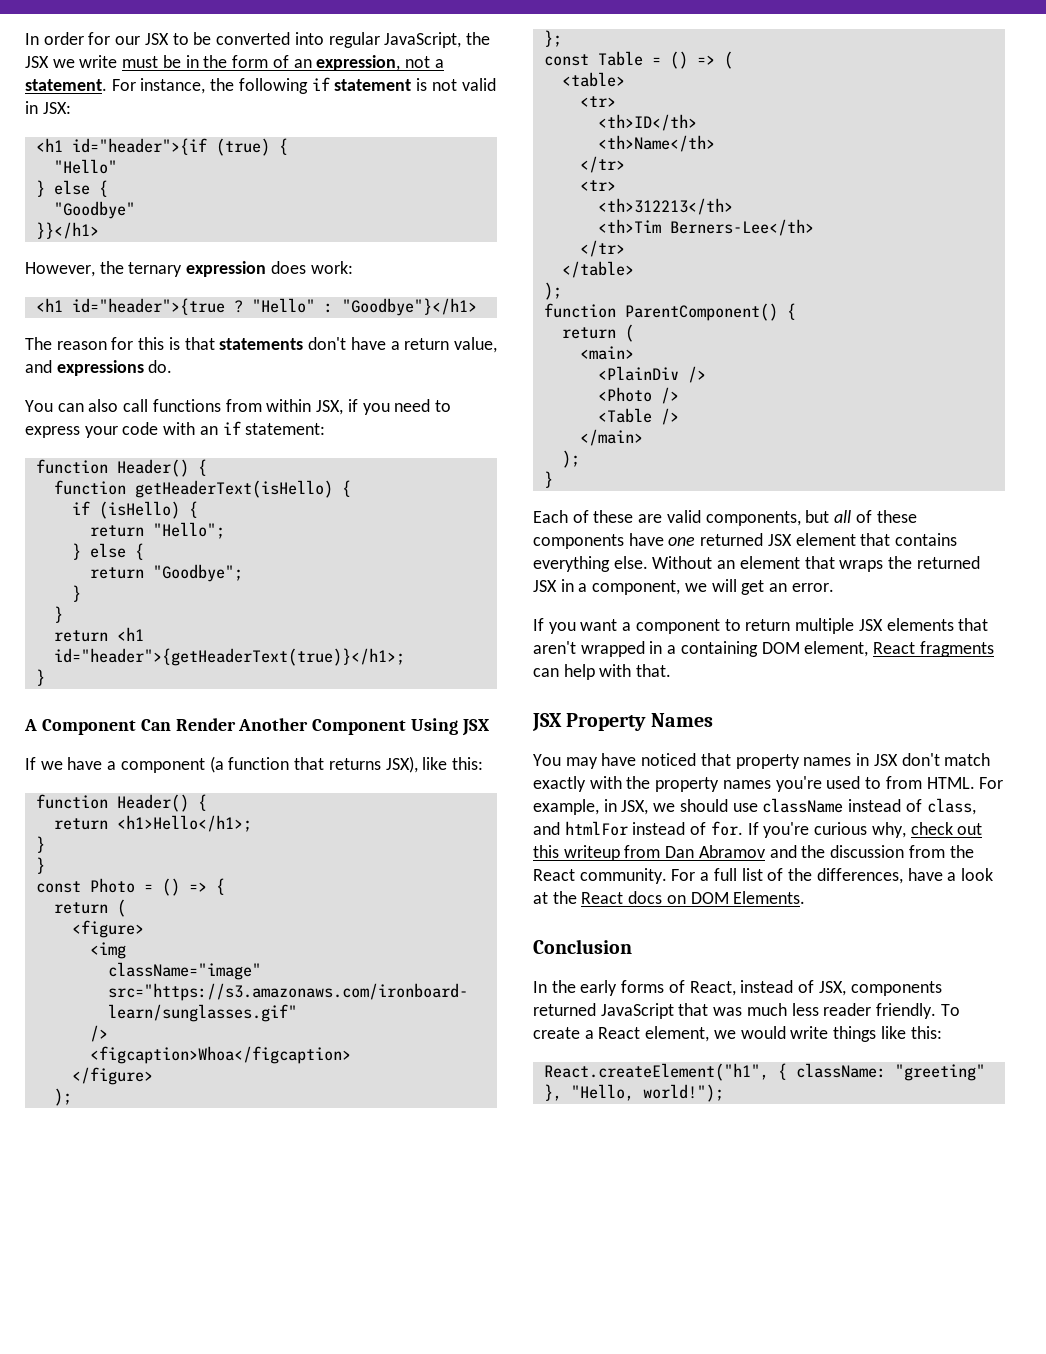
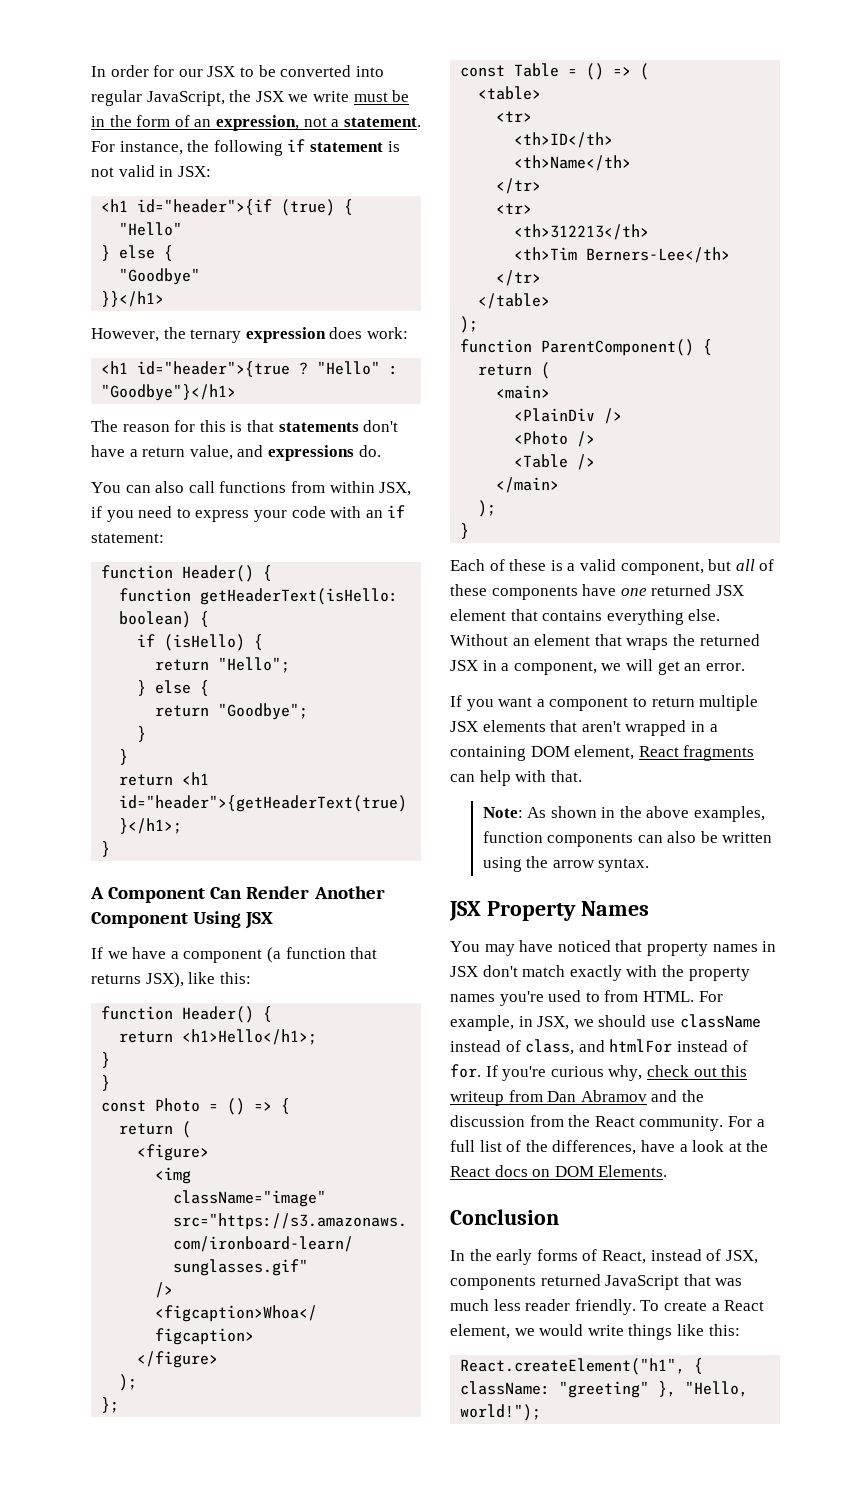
- function getHeaderText(isHello) {
+ function getHeaderText(isHello: boolean) {
- Each of these are valid components, but all of these components have one returned JSX element that contains everything else.
+ Each of these is a valid component, but all of these components have one returned JSX element that contains everything else.
+ Note: As shown in the above examples, function components can also be written using the arrow syntax.

